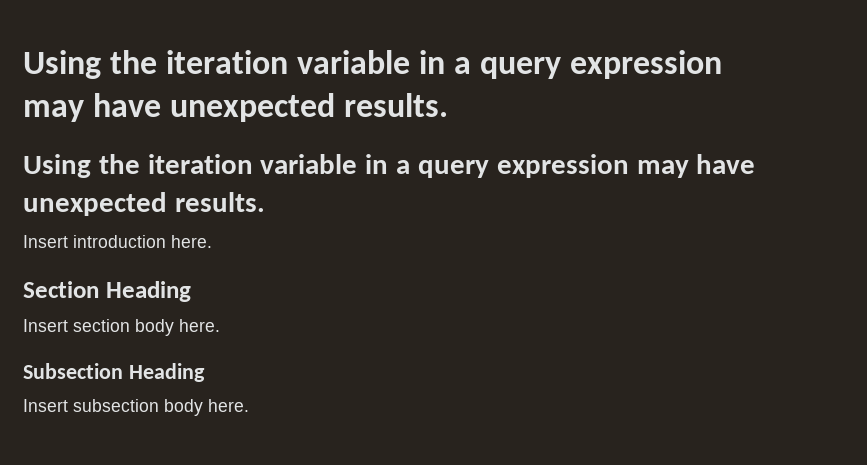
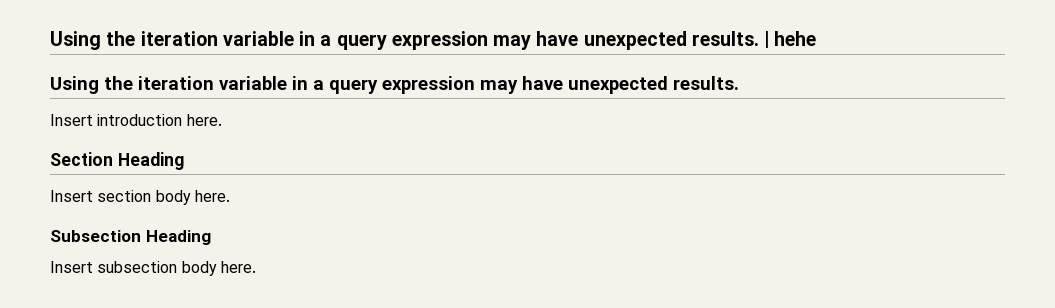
+ | hehe

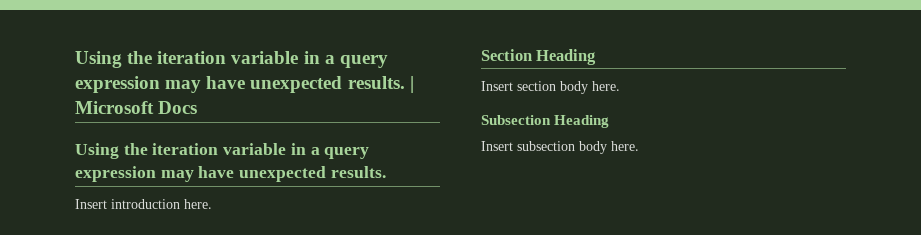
- | hehe
+ | Microsoft Docs

